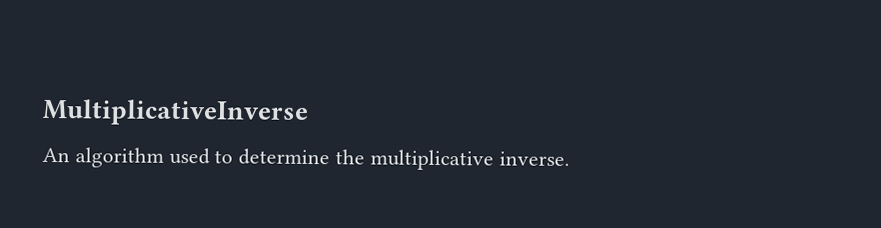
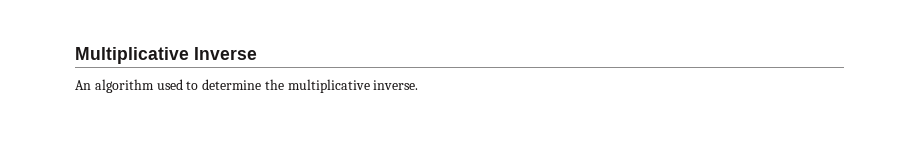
- MultiplicativeInverse
+ Multiplicative Inverse

